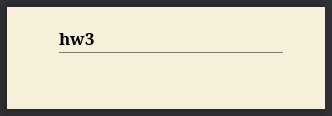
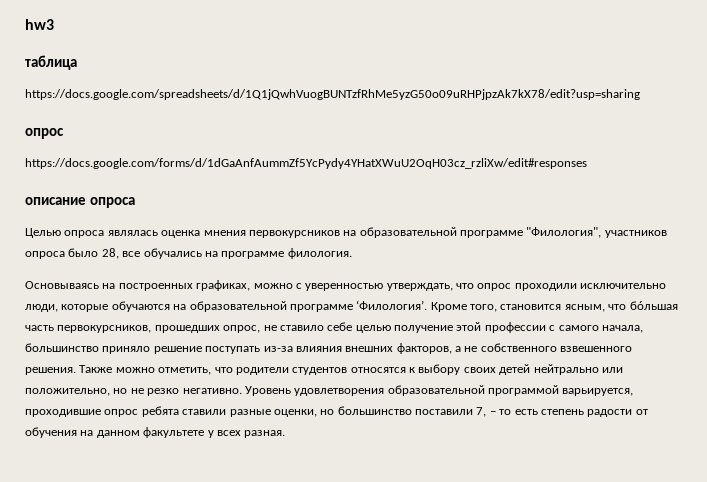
+ таблица
+ https://docs.google.com/spreadsheets/d/1Q1jQwhVuogBUNTzfRhMe5yzG50o09uRHPjpzAk7kX78/edit?usp=sharing
+ опрос
+ https://docs.google.com/forms/d/1dGaAnfAummZf5YcPydy4YHatXWuU2OqH03cz_rzliXw/edit#responses
+ описание опроса
+ Целью опроса являлась оценка мнения первокурсников на образовательной программе "Филология", участников опроса было 28, все обучались на программе филология.
+ Основываясь на построенных графиках, можно с уверенностью утверждать, что опрос проходили исключительно люди, которые обучаются на образовательной программе ‘Филология’. Кроме того, становится ясным, что бóльшая часть первокурсников, прошедших опрос, не ставило себе целью получение этой профессии с самого начала, большинство приняло решение поступать из-за влияния внешних факторов, а не собственного взвешенного решения. Также можно отметить, что родители студентов относятся к выбору своих детей нейтрально или положительно, но не резко негативно. Уровень удовлетворения образовательной программой варьируется, проходившие опрос ребята ставили разные оценки, но большинство поставили 7, – то есть степень радости от обучения на данном факультете у всех разная.

